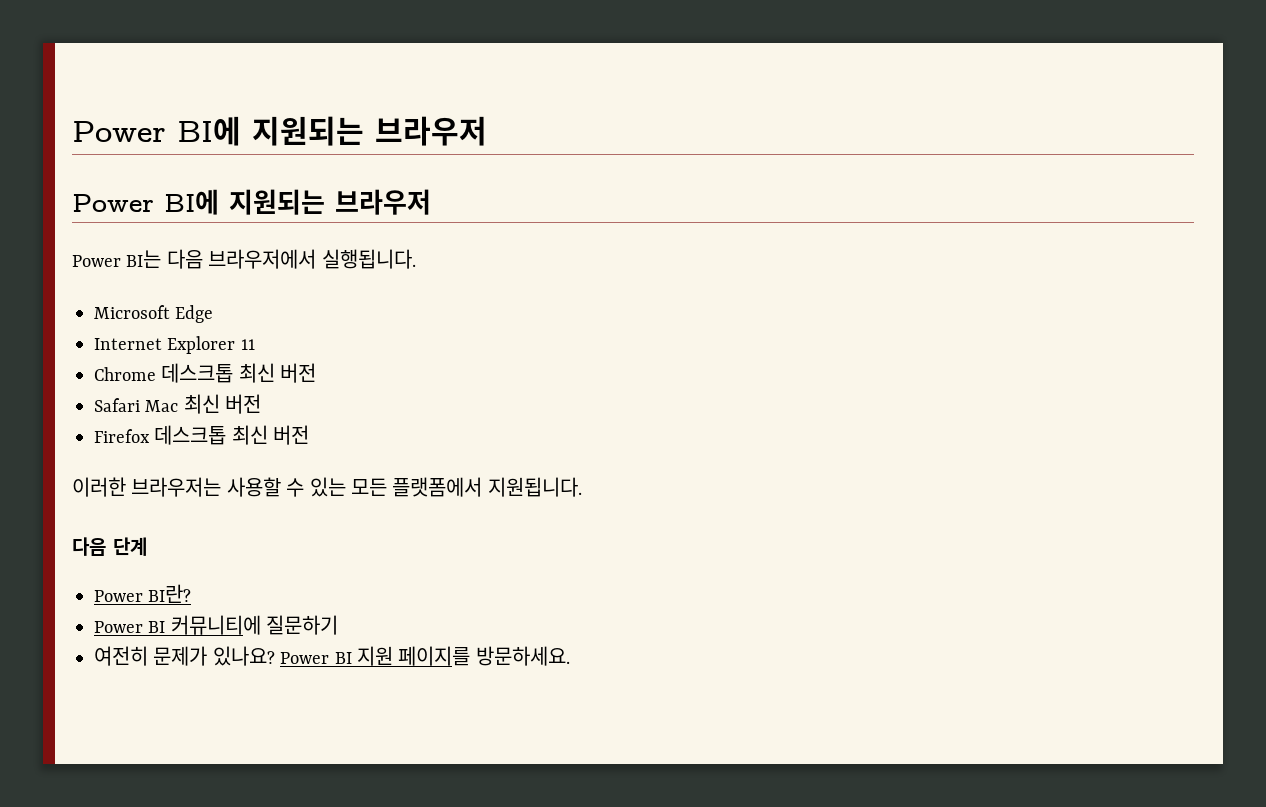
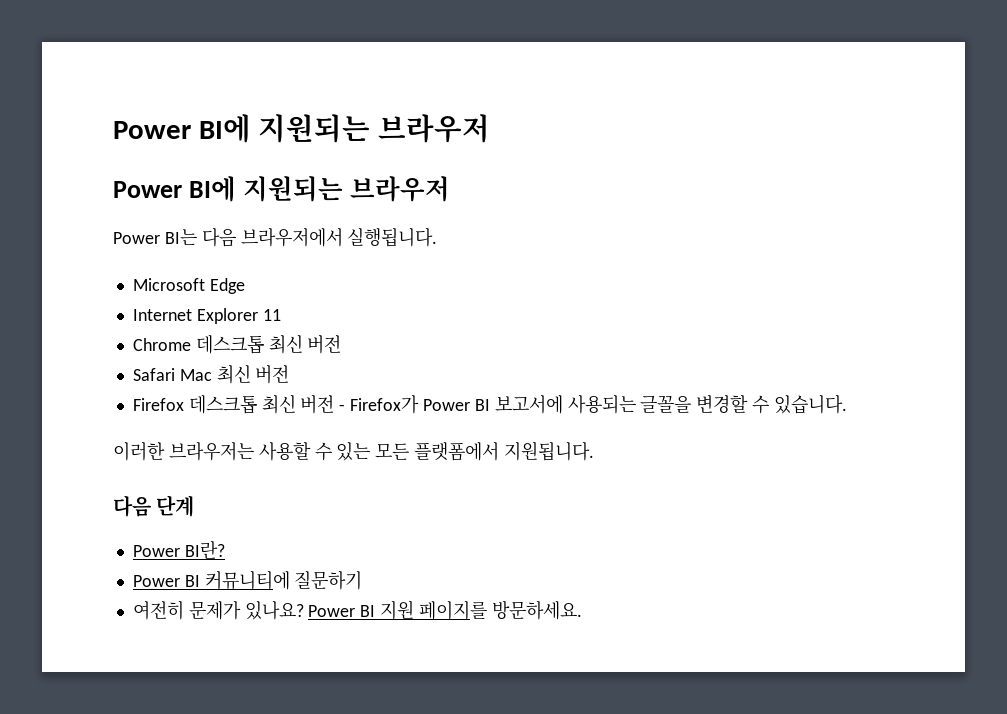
- Firefox 데스크톱 최신 버전
+ Firefox 데스크톱 최신 버전 - Firefox가 Power BI 보고서에 사용되는 글꼴을 변경할 수 있습니다.

